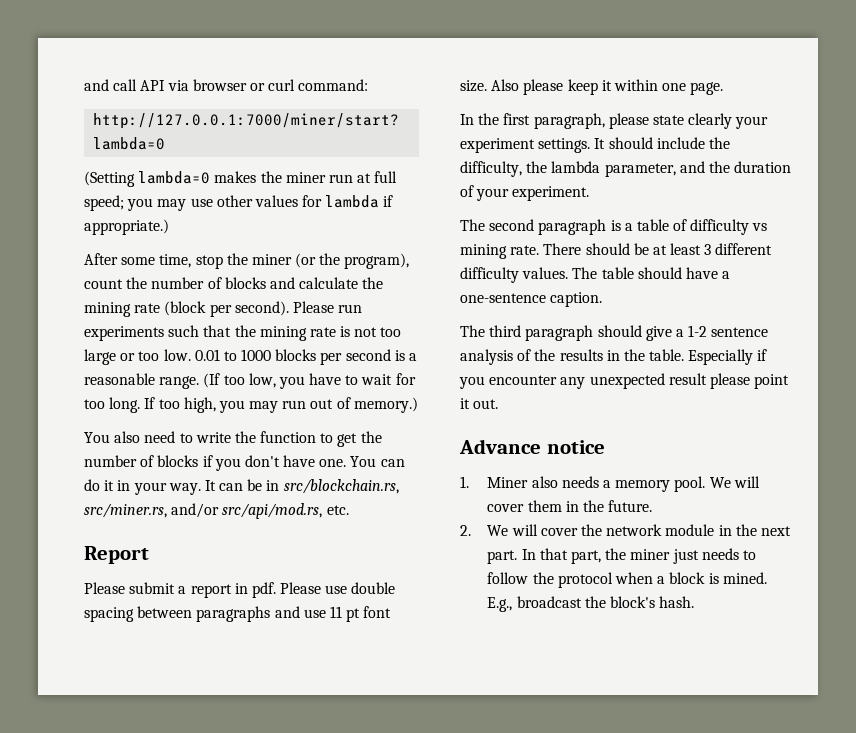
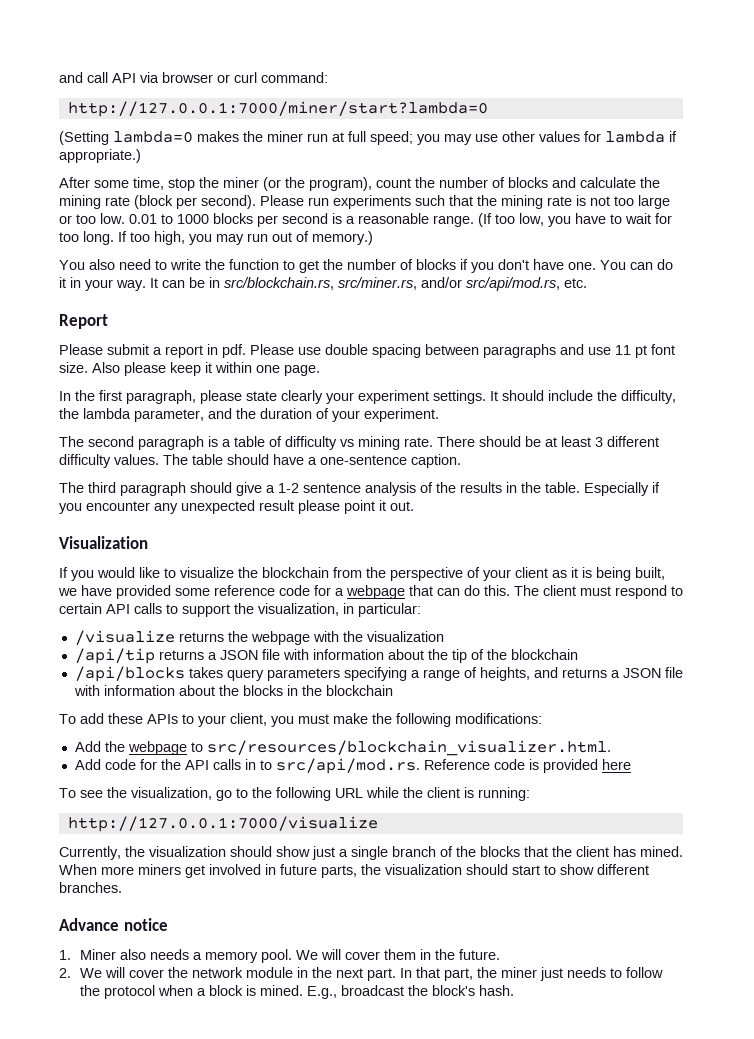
+ Visualization
+ If you would like to visualize the blockchain from the perspective of your client as it is being built, we have provided some reference code for a webpage that can do this. The client must respond to certain API calls to support the visualization, in particular:
+ /visualize returns the webpage with the visualization
+ /api/tip returns a JSON file with information about the tip of the blockchain
+ /api/blocks takes query parameters specifying a range of heights, and returns a JSON file with information about the blocks in the blockchain
+ To add these APIs to your client, you must make the following modifications:
+ Add the webpage to src/resources/blockchain_visualizer.html.
+ Add code for the API calls in to src/api/mod.rs. Reference code is provided here
+ To see the visualization, go to the following URL while the client is running:
+ http://127.0.0.1:7000/visualize
+ Currently, the visualization should show just a single branch of the blocks that the client has mined. When more miners get involved in future parts, the visualization should start to show different branches.

